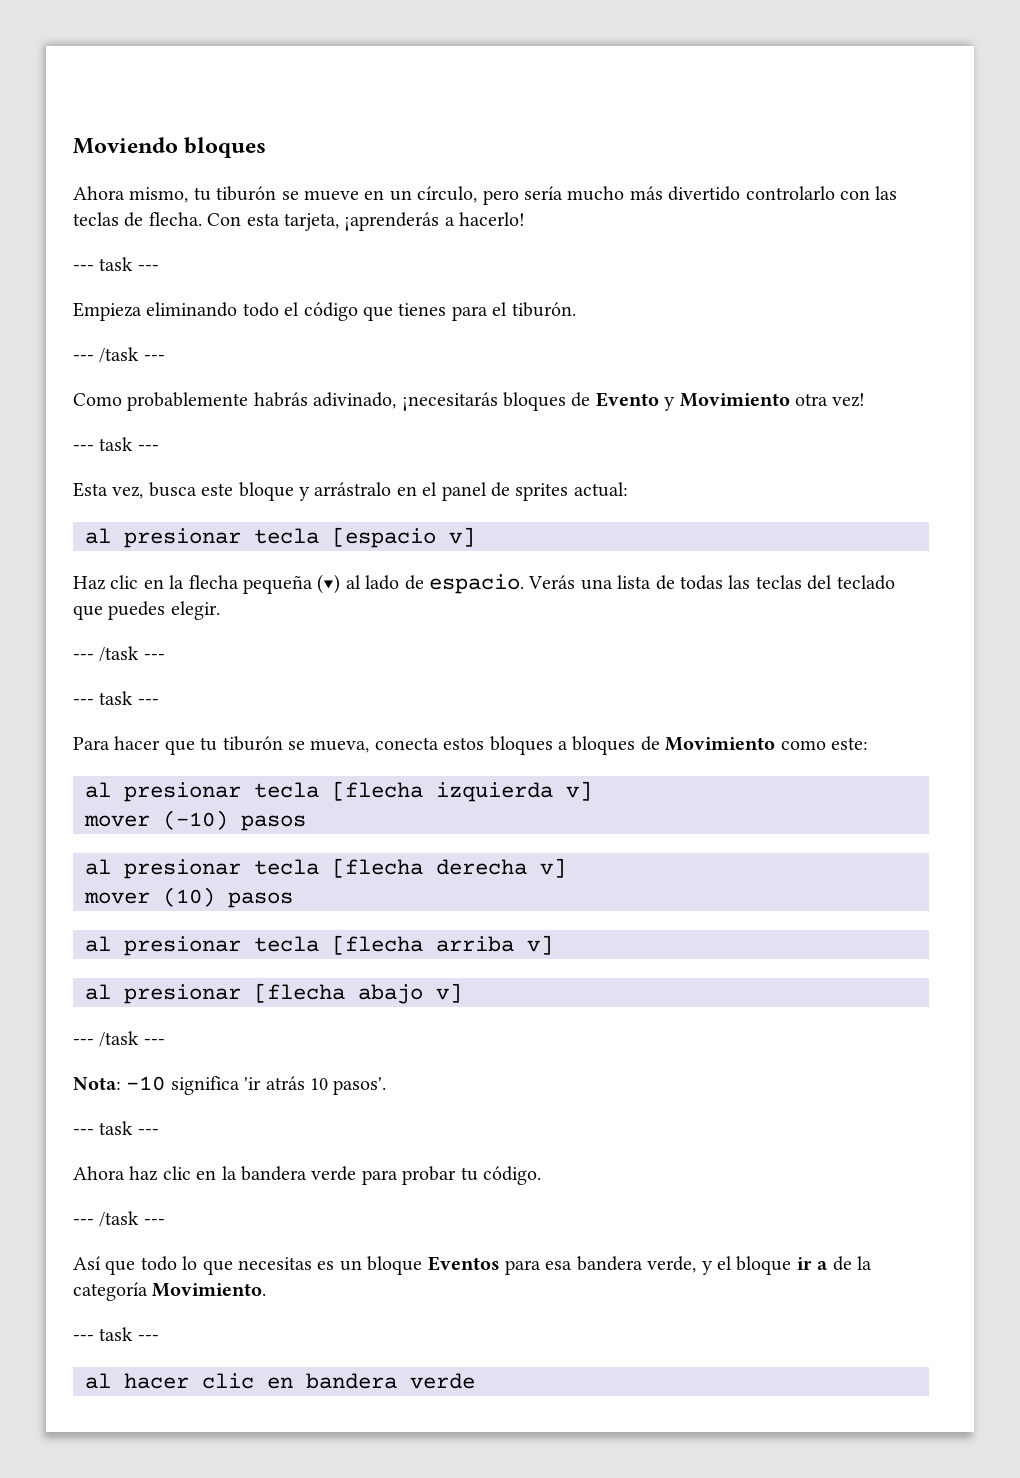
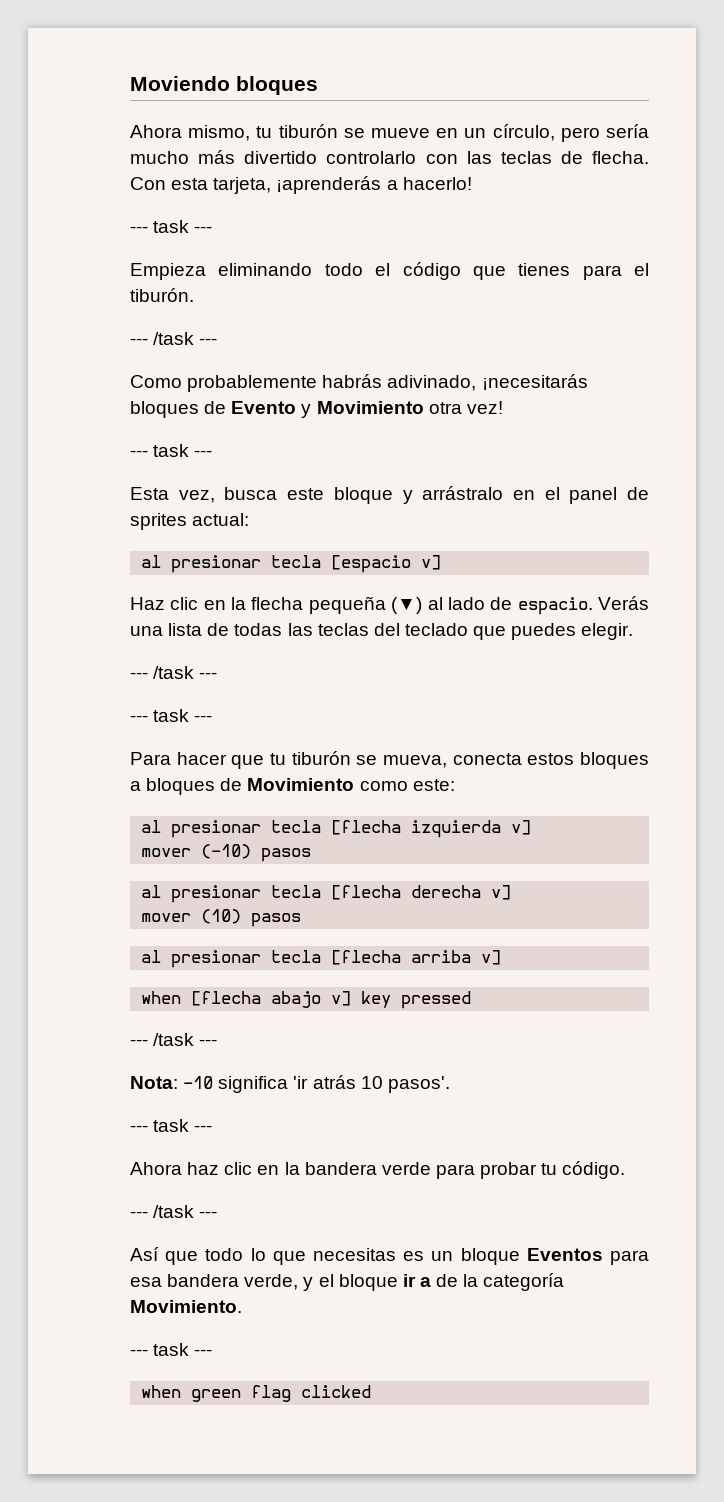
- al presionar [flecha abajo v]
+ when [flecha abajo v] key pressed
- al hacer clic en bandera verde
+ when green flag clicked

